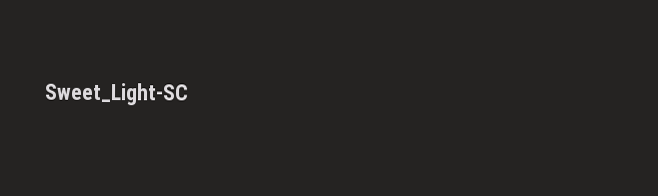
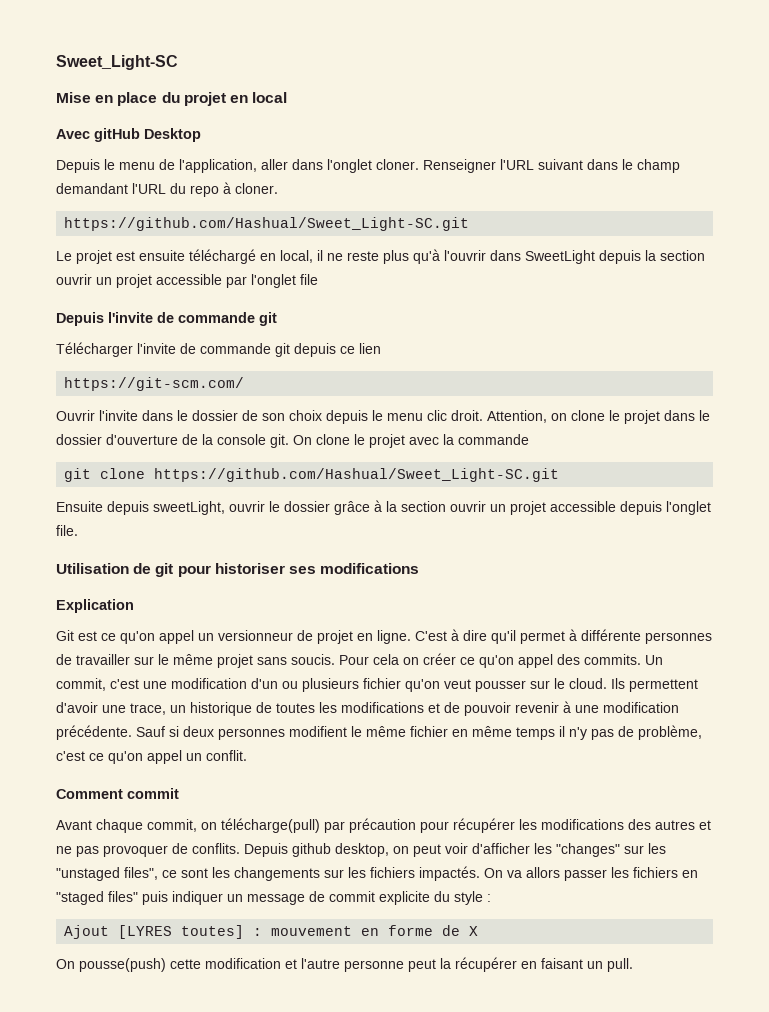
+ Mise en place du projet en local
+ Avec gitHub Desktop
+ Depuis le menu de l'application, aller dans l'onglet cloner. Renseigner l'URL suivant dans le champ demandant l'URL du repo à cloner.
+ https://github.com/Hashual/Sweet_Light-SC.git
+ Le projet est ensuite téléchargé en local, il ne reste plus qu'à l'ouvrir dans SweetLight depuis la section ouvrir un projet accessible par l'onglet file
+ Depuis l'invite de commande git
+ Télécharger l'invite de commande git depuis ce lien
+ https://git-scm.com/
+ Ouvrir l'invite dans le dossier de son choix depuis le menu clic droit. Attention, on clone le projet dans le dossier d'ouverture de la console git. On clone le projet avec la commande
+ git clone https://github.com/Hashual/Sweet_Light-SC.git
+ Ensuite depuis sweetLight, ouvrir le dossier grâce à la section ouvrir un projet accessible depuis l'onglet file.
+ Utilisation de git pour historiser ses modifications
+ Explication
+ Git est ce qu'on appel un versionneur de projet en ligne. C'est à dire qu'il permet à différente personnes de travailler sur le même projet sans soucis. Pour cela on créer ce qu'on appel des commits. Un commit, c'est une modification d'un ou plusieurs fichier qu'on veut pousser sur le cloud. Ils permettent d'avoir une trace, un historique de toutes les modifications et de pouvoir revenir à une modification précédente. Sauf si deux personnes modifient le même fichier en même temps il n'y pas de problème, c'est ce qu'on appel un conflit.
+ Comment commit
+ Avant chaque commit, on télécharge(pull) par précaution pour récupérer les modifications des autres et ne pas provoquer de conflits. Depuis github desktop, on peut voir d'afficher les "changes" sur les "unstaged files", ce sont les changements sur les fichiers impactés. On va allors passer les fichiers en "staged files" puis indiquer un message de commit explicite du style :
+ Ajout [LYRES toutes] : mouvement en forme de X
+ On pousse(push) cette modification et l'autre personne peut la récupérer en faisant un pull.

